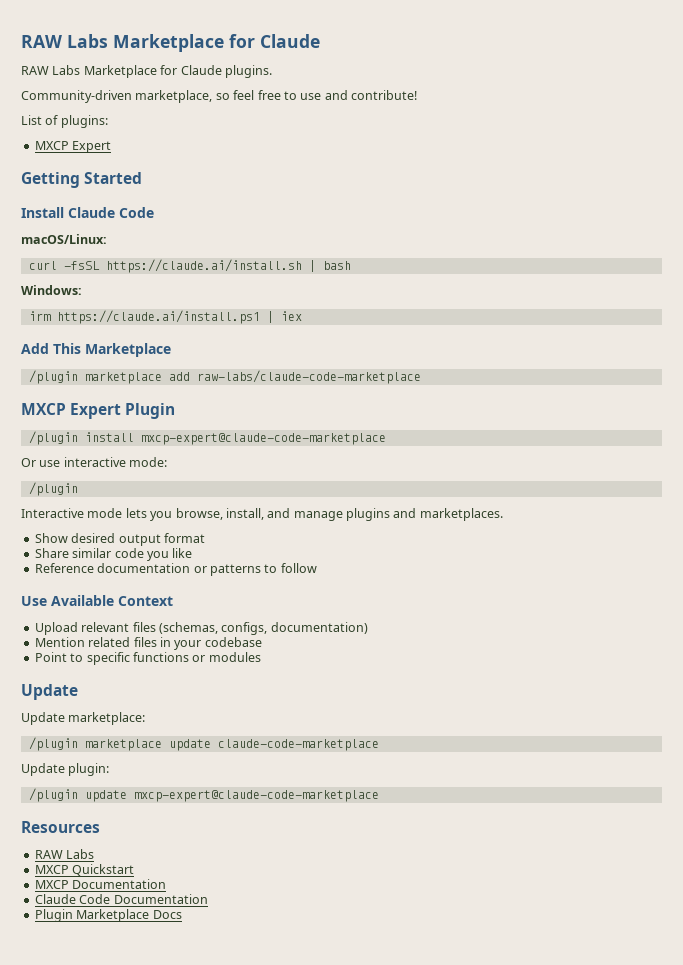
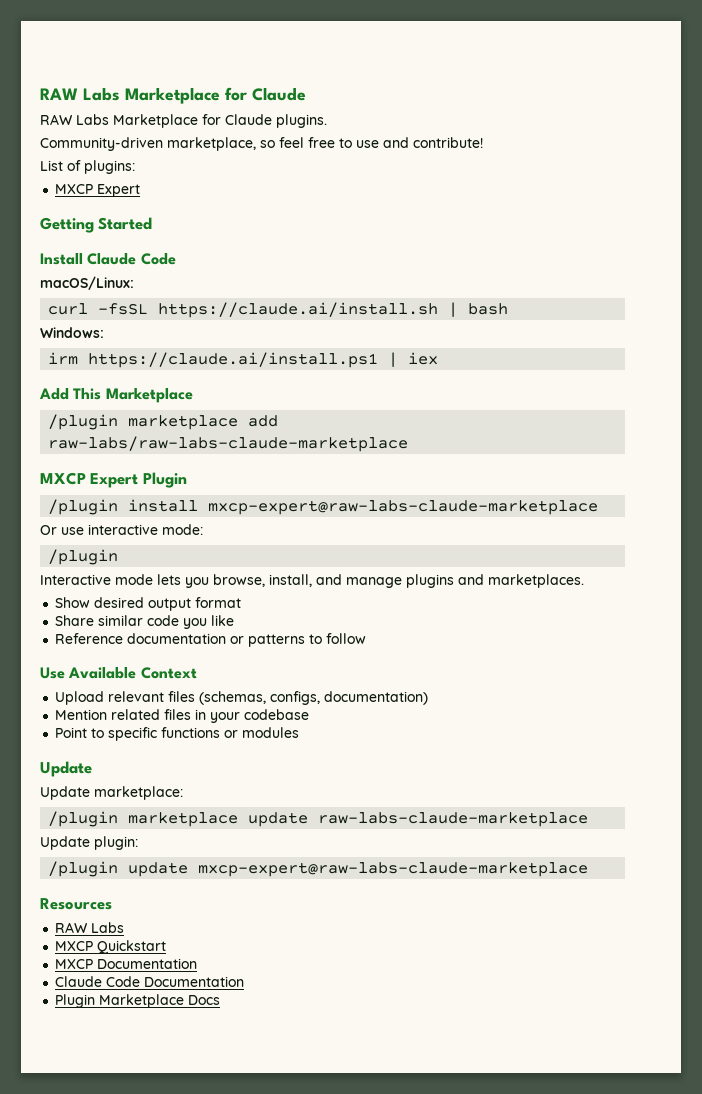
- /plugin marketplace add raw-labs/claude-code-marketplace
+ /plugin marketplace add raw-labs/raw-labs-claude-marketplace
- /plugin install mxcp-expert@claude-code-marketplace
+ /plugin install mxcp-expert@raw-labs-claude-marketplace
- /plugin marketplace update claude-code-marketplace
+ /plugin marketplace update raw-labs-claude-marketplace
- /plugin update mxcp-expert@claude-code-marketplace
+ /plugin update mxcp-expert@raw-labs-claude-marketplace

